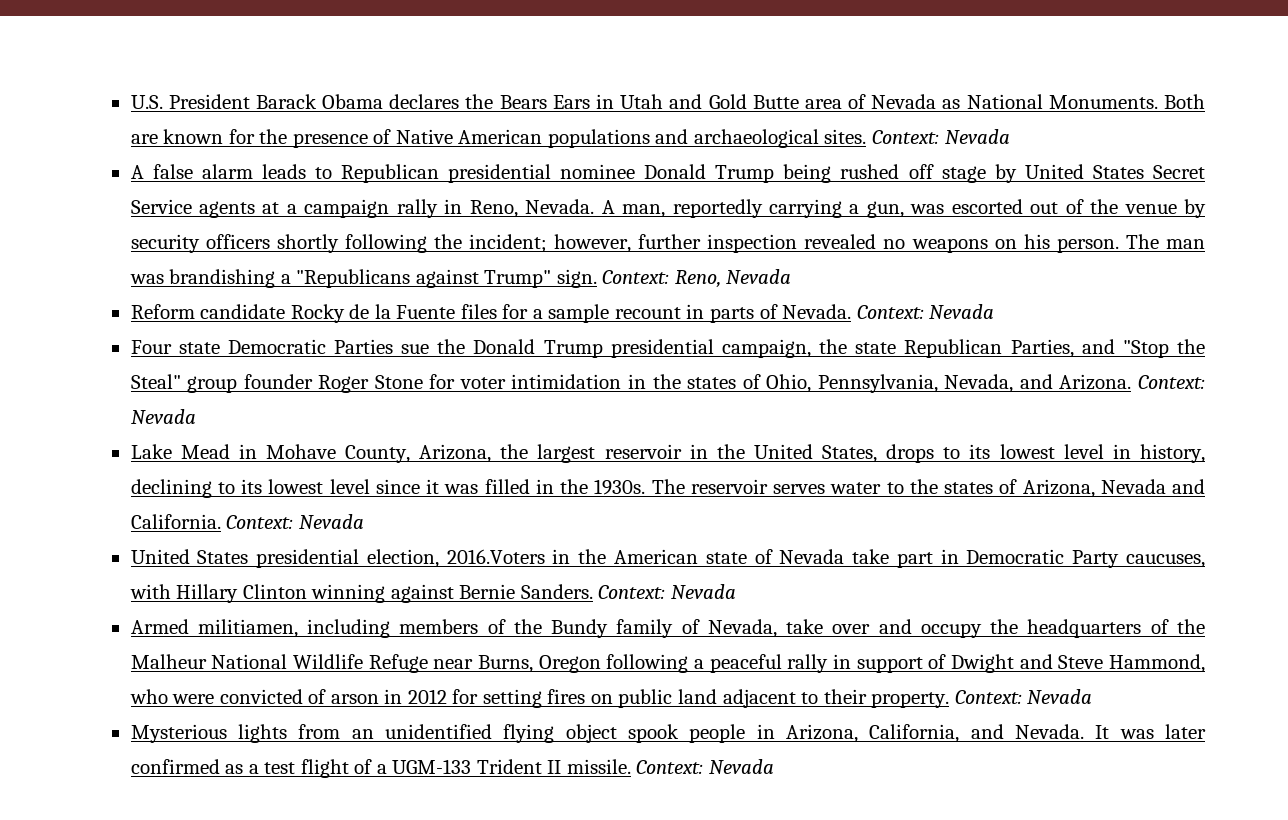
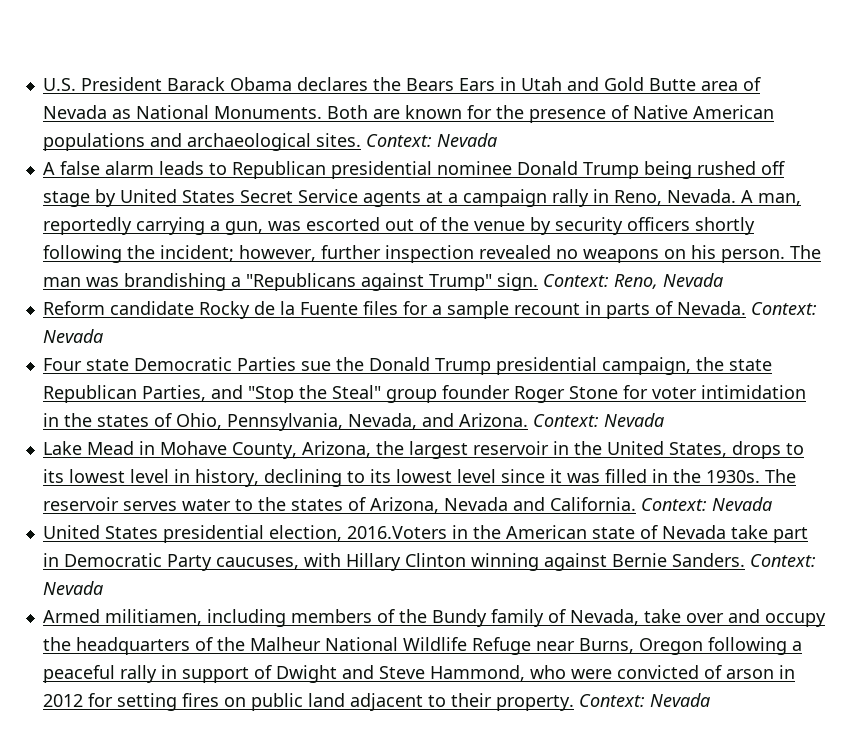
- Mysterious lights from an unidentified flying object spook people in Arizona, California, and Nevada. It was later confirmed as a test flight of a UGM-133 Trident II missile. Context: Nevada

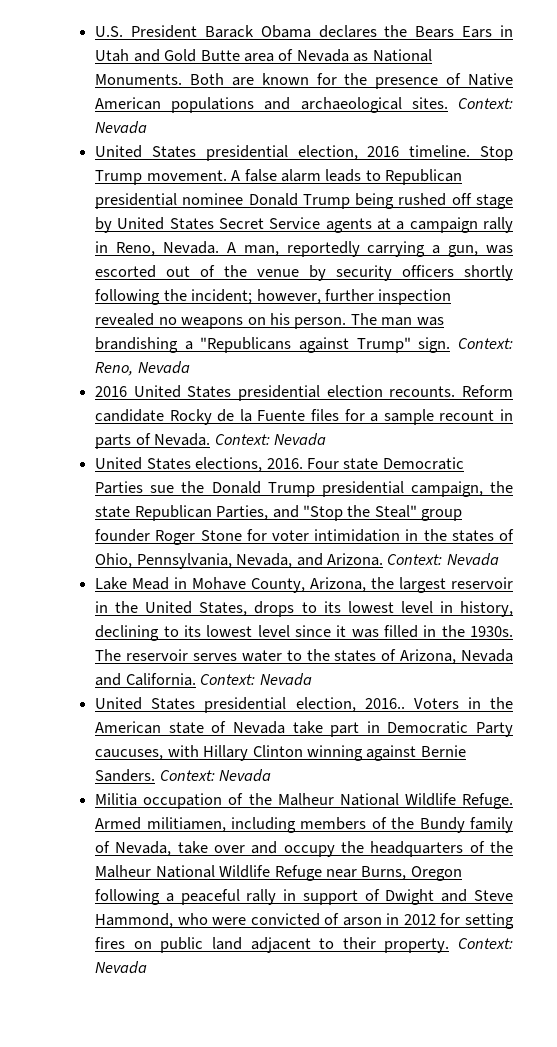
+ United States presidential election, 2016 timeline. Stop Trump movement.
+ 2016 United States presidential election recounts.
+ United States elections, 2016.
- United States presidential election, 2016.Voters in the American state of Nevada take part in Democratic Party caucuses, with Hillary Clinton winning against Bernie Sanders.
+ United States presidential election, 2016.. Voters in the American state of Nevada take part in Democratic Party caucuses, with Hillary Clinton winning against Bernie Sanders.
+ Militia occupation of the Malheur National Wildlife Refuge.

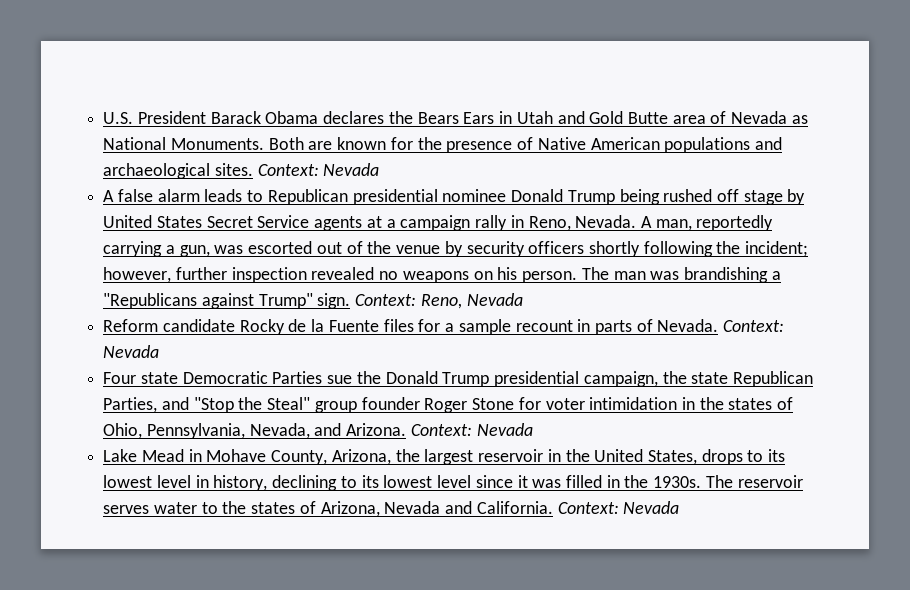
- United States presidential election, 2016 timeline. Stop Trump movement.
- 2016 United States presidential election recounts.
- United States elections, 2016.
- United States presidential election, 2016.. Voters in the American state of Nevada take part in Democratic Party caucuses, with Hillary Clinton winning against Bernie Sanders. Context: Nevada
- Militia occupation of the Malheur National Wildlife Refuge. Armed militiamen, including members of the Bundy family of Nevada, take over and occupy the headquarters of the Malheur National Wildlife Refuge near Burns, Oregon following a peaceful rally in support of Dwight and Steve Hammond, who were convicted of arson in 2012 for setting fires on public land adjacent to their property. Context: Nevada

